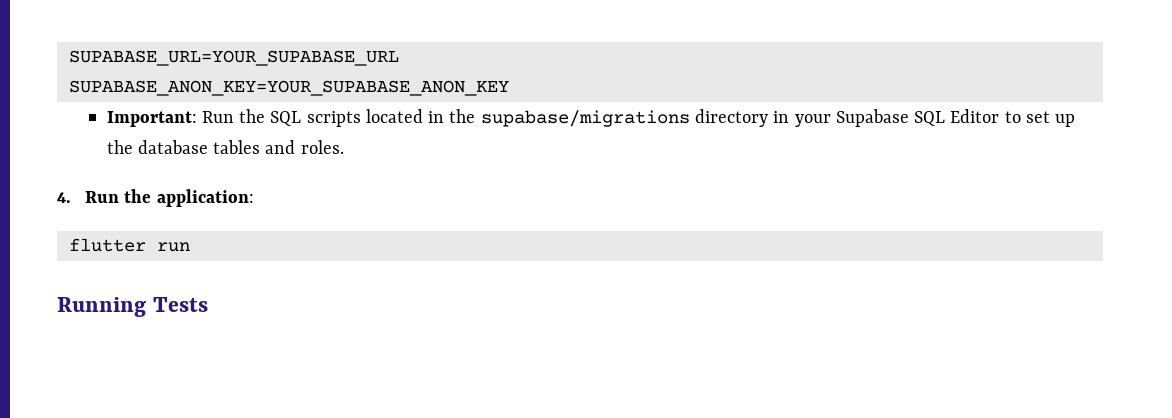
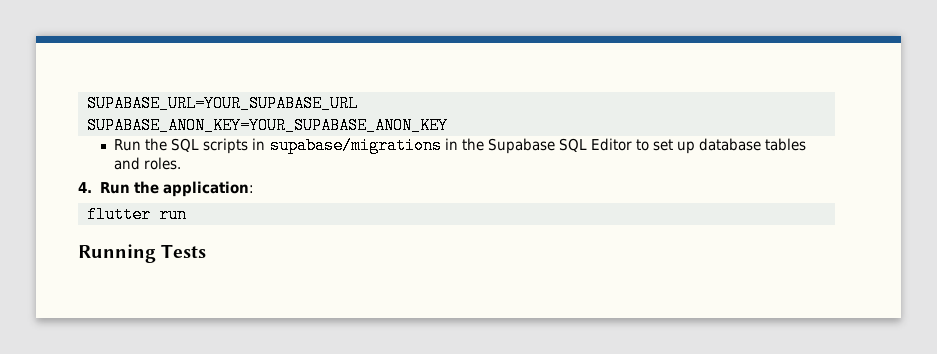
- Important: Run the SQL scripts located in the supabase/migrations directory in your Supabase SQL Editor to set up the database tables and roles.
+ Run the SQL scripts in supabase/migrations in the Supabase SQL Editor to set up database tables and roles.

